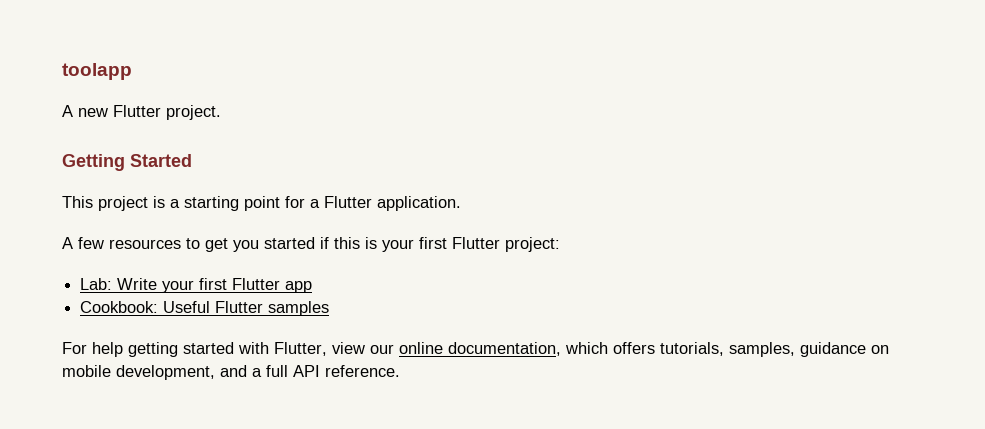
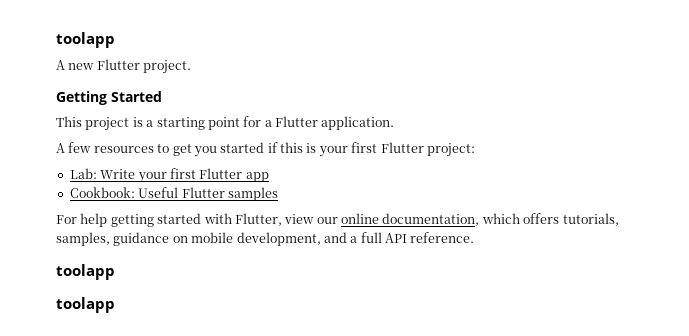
  For help getting started with Flutter, view our online documentation, which offers tutorials, samples, guidance on mobile development, and a full API reference.
+ toolapp
+ toolapp

